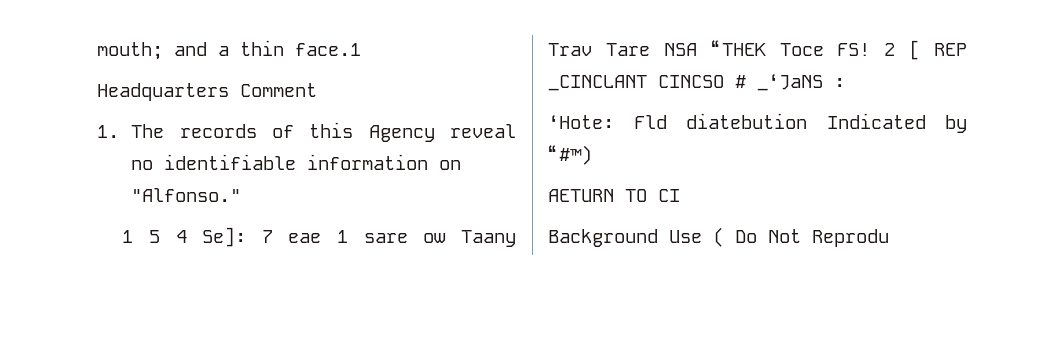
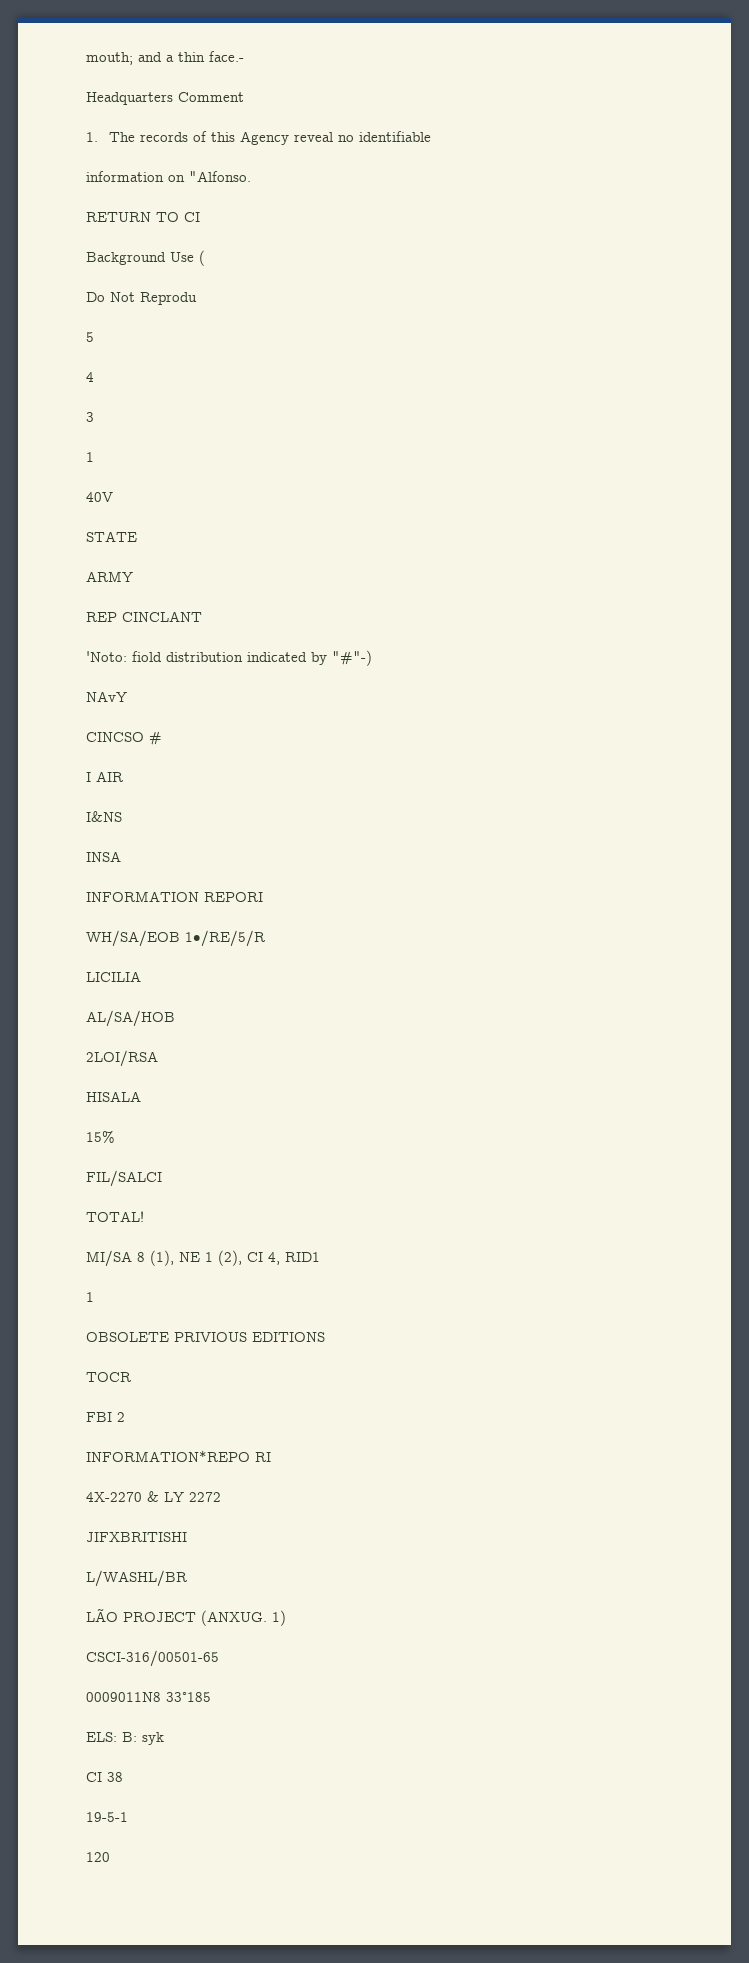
- mouth; and a thin face.1
+ mouth; and a thin face.-
- 1. The records of this Agency reveal no identifiable information on "Alfonso."
- 1 5 4 Se]: 7 eae 1 sare ow Taany Trav Tare NSA “THEK Toce FS! 2 [ REP _CINCLANT CINCSO # _‘JaNS :
- ‘Hote: Fld diatebution Indicated by “#™)
- AETURN TO CI
+ 1. The records of this Agency reveal no identifiable
+ information on "Alfonso.
+ RETURN TO CI
- Background Use ( Do Not Reprodu
+ Background Use (
+ Do Not Reprodu
+ 5
+ 4
+ 3
+ 1
+ 40V
+ STATE
+ ARMY
+ REP CINCLANT
+ 'Noto: fiold distribution indicated by "#"-)
+ NAvY
+ CINCSO #
+ I AIR
+ I&NS
+ INSA
+ INFORMATION REPORI
+ WH/SA/EOB 1•/RE/5/R
+ LICILIA
+ AL/SA/HOB
+ 2LOI/RSA
+ HISALA
+ 15%
+ FIL/SALCI
+ TOTAL!
+ MI/SA 8 (1), NE 1 (2), CI 4, RID1
+ 1
+ OBSOLETE PRIVIOUS EDITIONS
+ TOCR
+ FBI 2
+ INFORMATION*REPO RI
+ 4X-2270 & LY 2272
+ JIFXBRITISHI
+ L/WASHL/BR
+ LÃO PROJECT (ANXUG. 1)
+ CSCI-316/00501-65
+ 0009011N8 33°185
+ ELS: B: syk
+ CI 38
+ 19-5-1
+ 120

